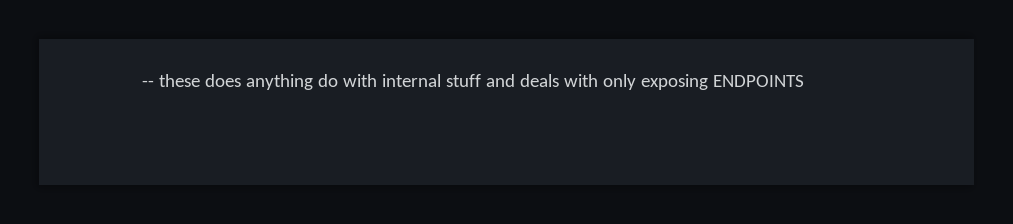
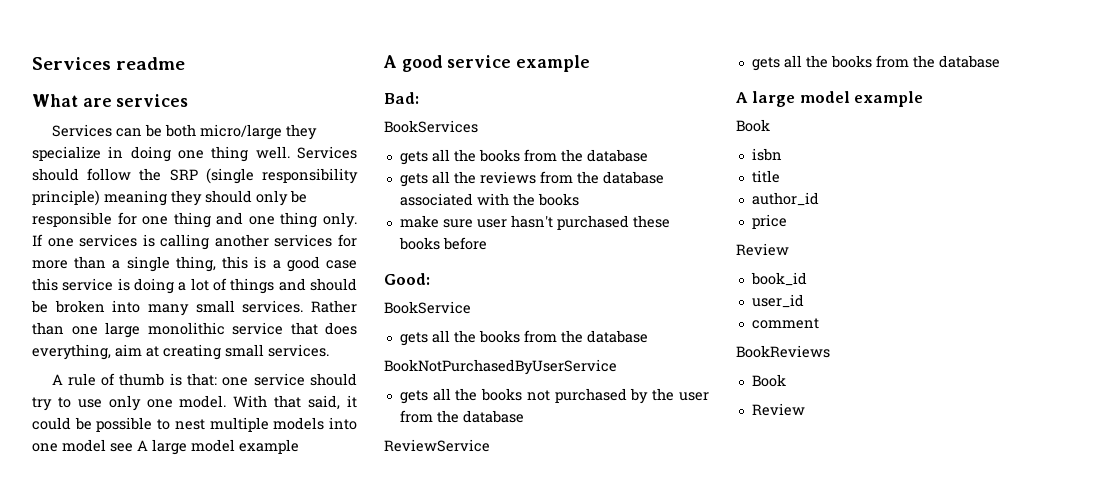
- -- these does anything do with internal stuff and deals with only exposing ENDPOINTS
+ Services readme
+ What are services
+ Services can be both micro/large they specialize in doing one thing well. Services should follow the SRP (single responsibility principle) meaning they should only be responsible for one thing and one thing only. If one services is calling another services for more than a single thing, this is a good case this service is doing a lot of things and should be broken into many small services. Rather than one large monolithic service that does everything, aim at creating small services.
+ A rule of thumb is that: one service should try to use only one model. With that said, it could be possible to nest multiple models into one model see A large model example
+ A good service example
+ Bad:
+ BookServices
+ gets all the books from the database
+ gets all the reviews from the database associated with the books
+ make sure user hasn't purchased these books before
+ Good:
+ BookService
+ gets all the books from the database
+ BookNotPurchasedByUserService
+ gets all the books not purchased by the user from the database
+ ReviewService
+ gets all the books from the database
+ A large model example
+ Book
+ isbn
+ title
+ author_id
+ price
+ Review
+ book_id
+ user_id
+ comment
+ BookReviews
+ Book
+ Review

